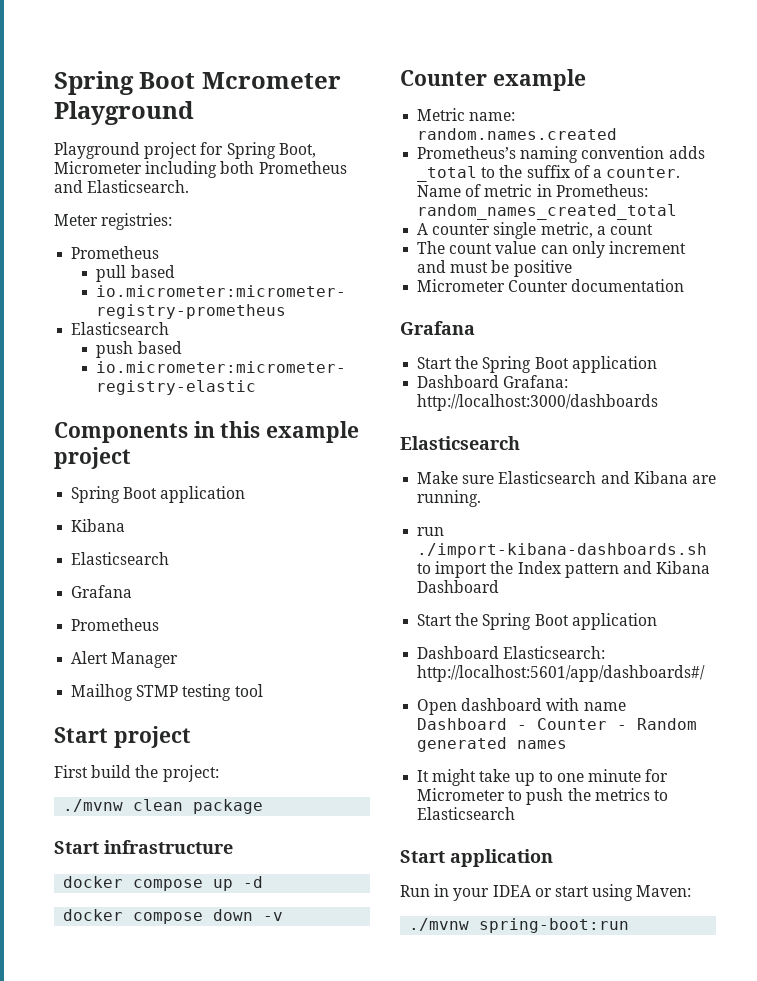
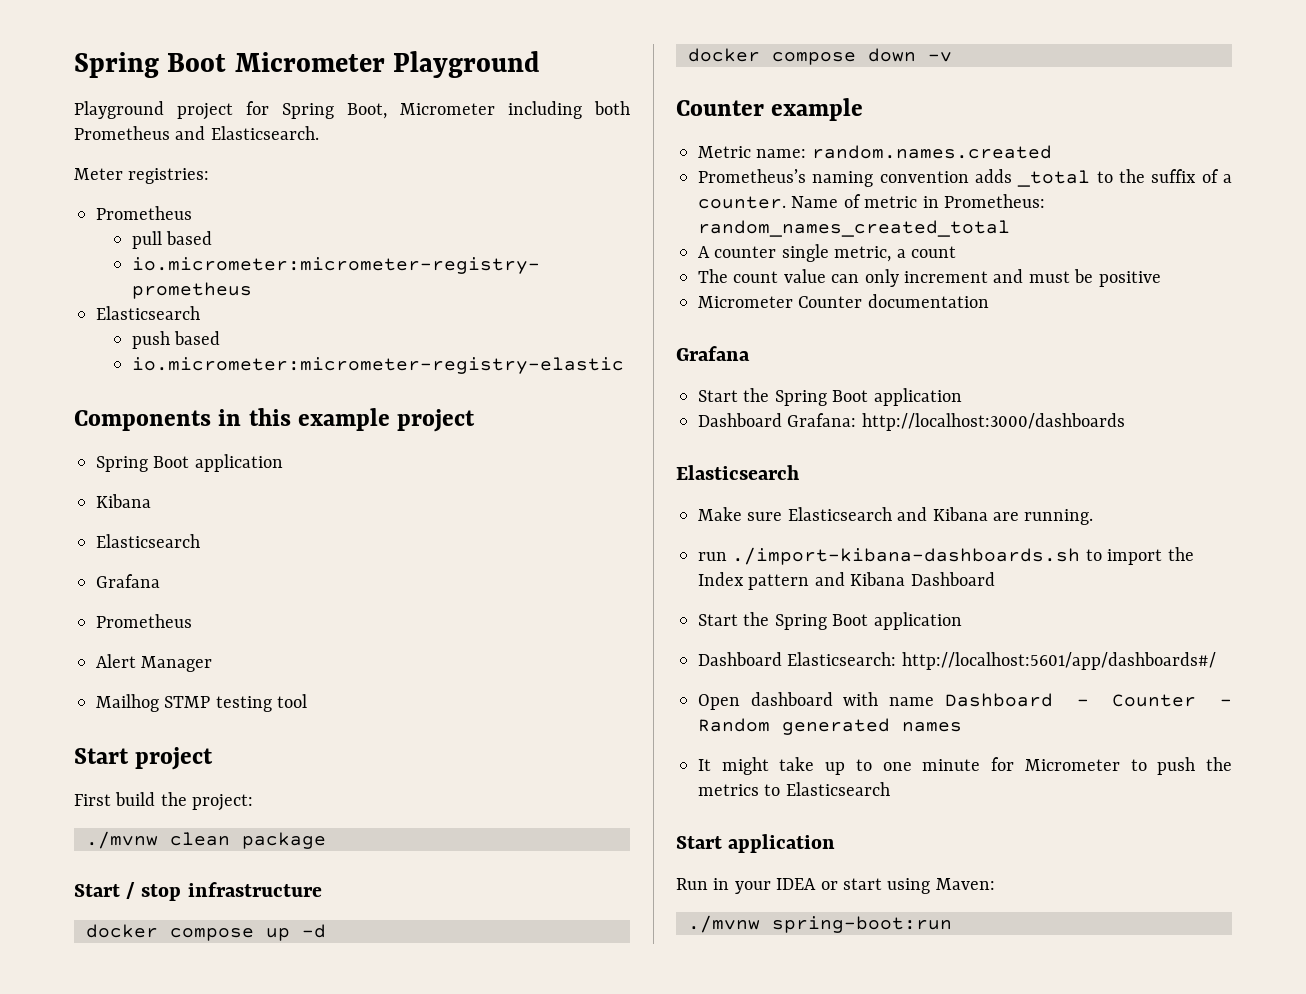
- Spring Boot Mcrometer Playground
+ Spring Boot Micrometer Playground
- Start infrastructure
+ Start / stop infrastructure

